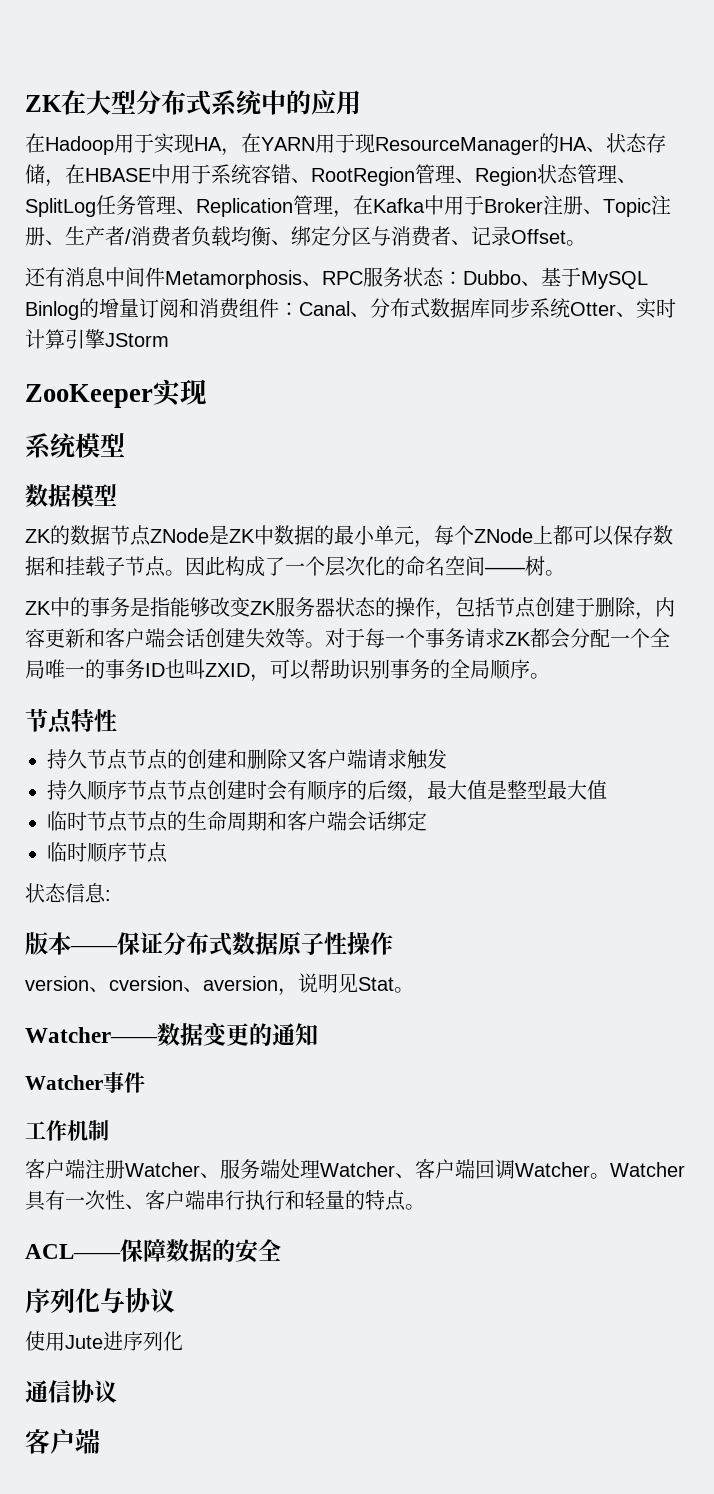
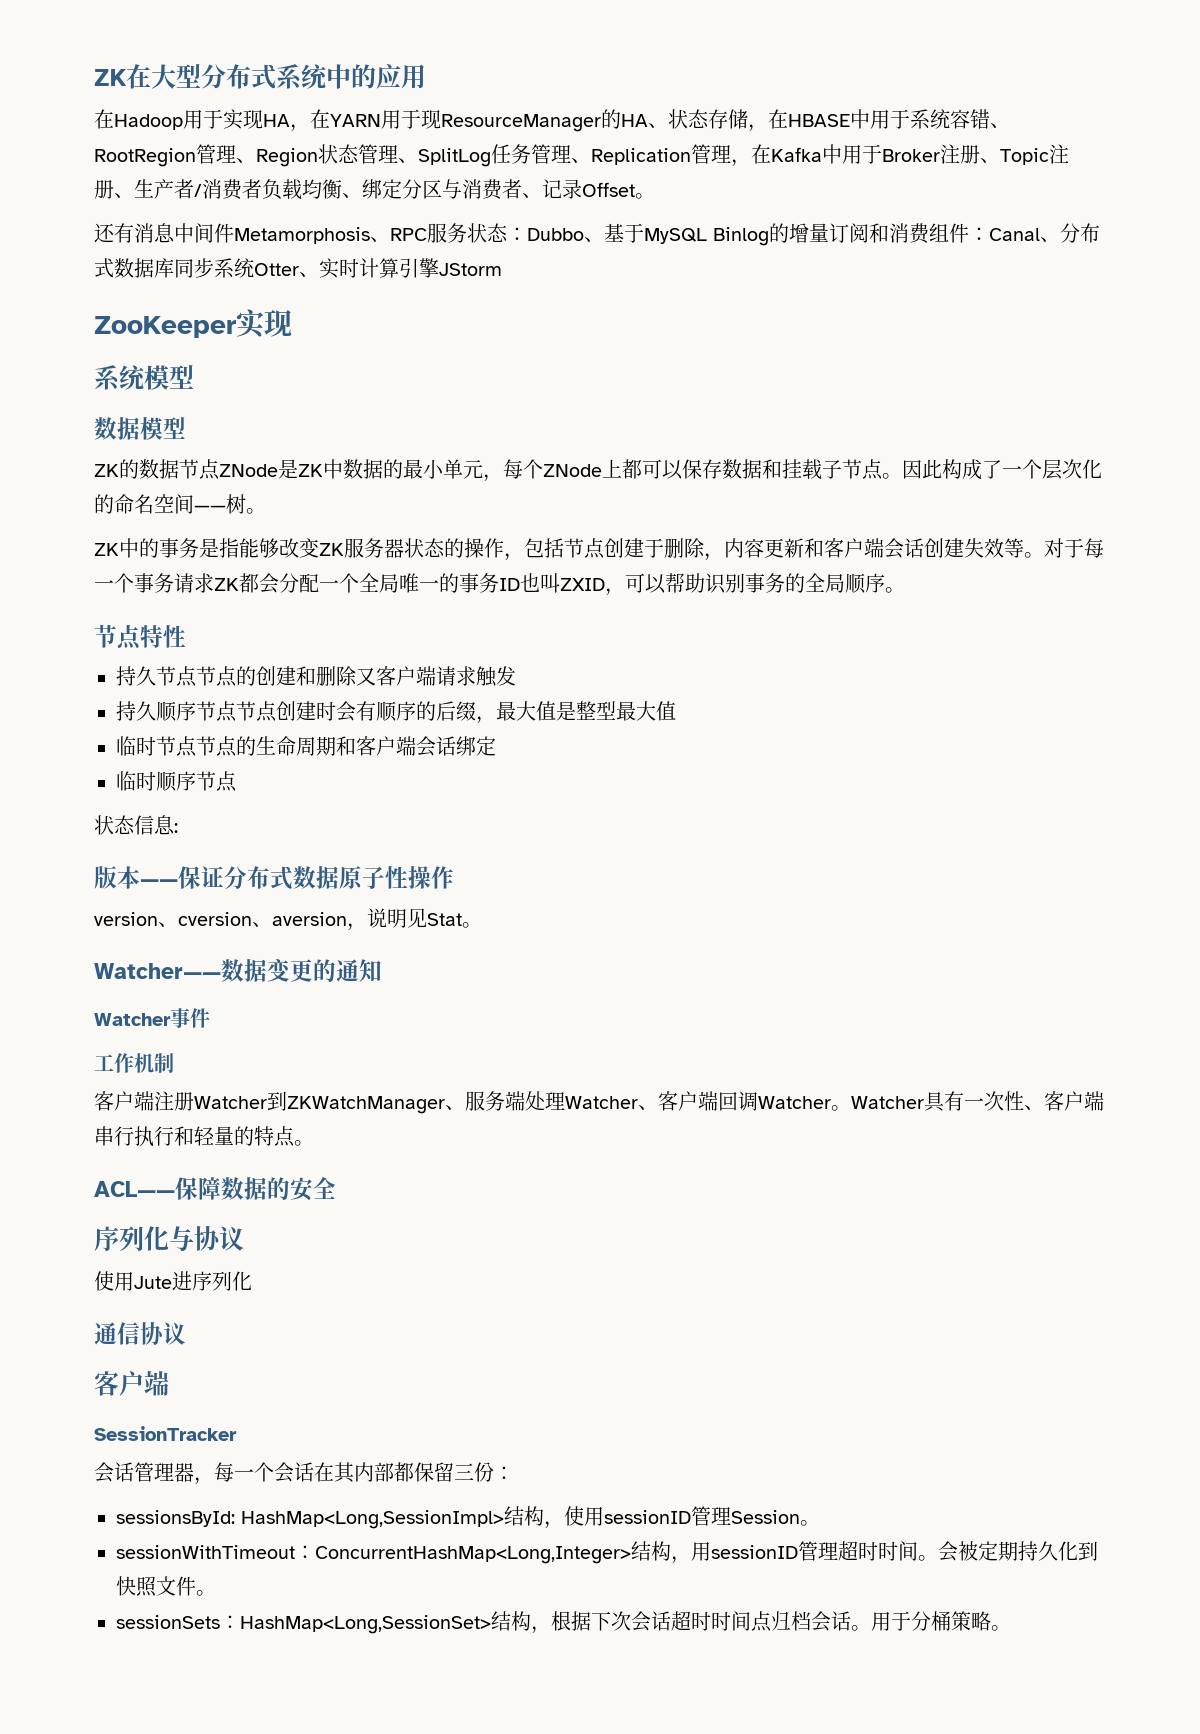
- 客户端注册Watcher、服务端处理Watcher、客户端回调Watcher。
+ 客户端注册Watcher到ZKWatchManager、服务端处理Watcher、客户端回调Watcher。
+ SessionTracker
+ 会话管理器，每一个会话在其内部都保留三份：
+ sessionsById: HashMap<Long,SessionImpl>结构，使用sessionID管理Session。
+ sessionWithTimeout：ConcurrentHashMap<Long,Integer>结构，用sessionID管理超时时间。会被定期持久化到快照文件。
+ sessionSets：HashMap<Long,SessionSet>结构，根据下次会话超时时间点归档会话。用于分桶策略。

